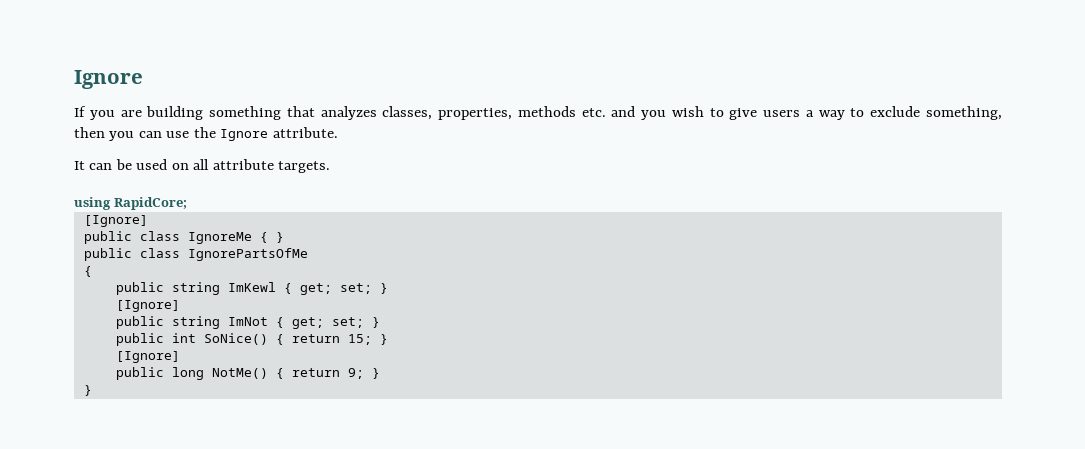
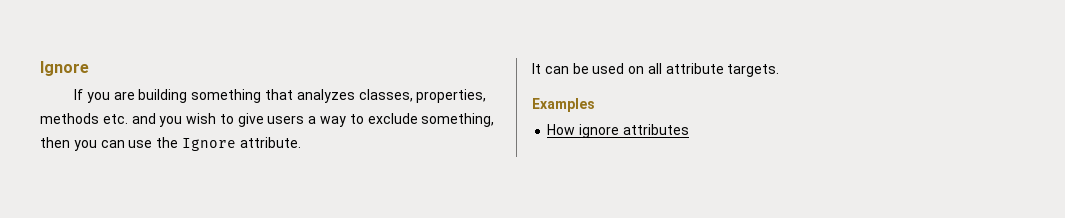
- using RapidCore;
- [Ignore]
- public class IgnoreMe { }
- public class IgnorePartsOfMe
- {
- public string ImKewl { get; set; }
- [Ignore]
- public string ImNot { get; set; }
- public int SoNice() { return 15; }
- [Ignore]
- public long NotMe() { return 9; }
- }
+ Examples
+ How ignore attributes

